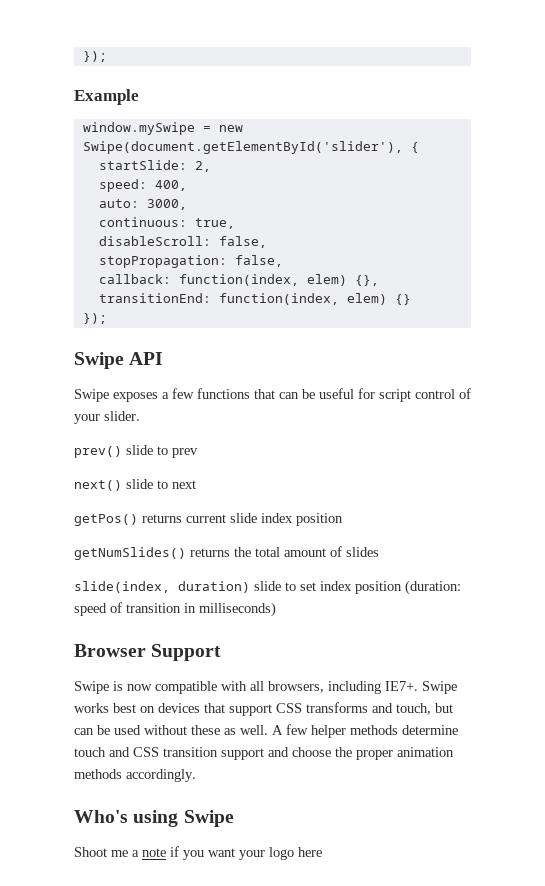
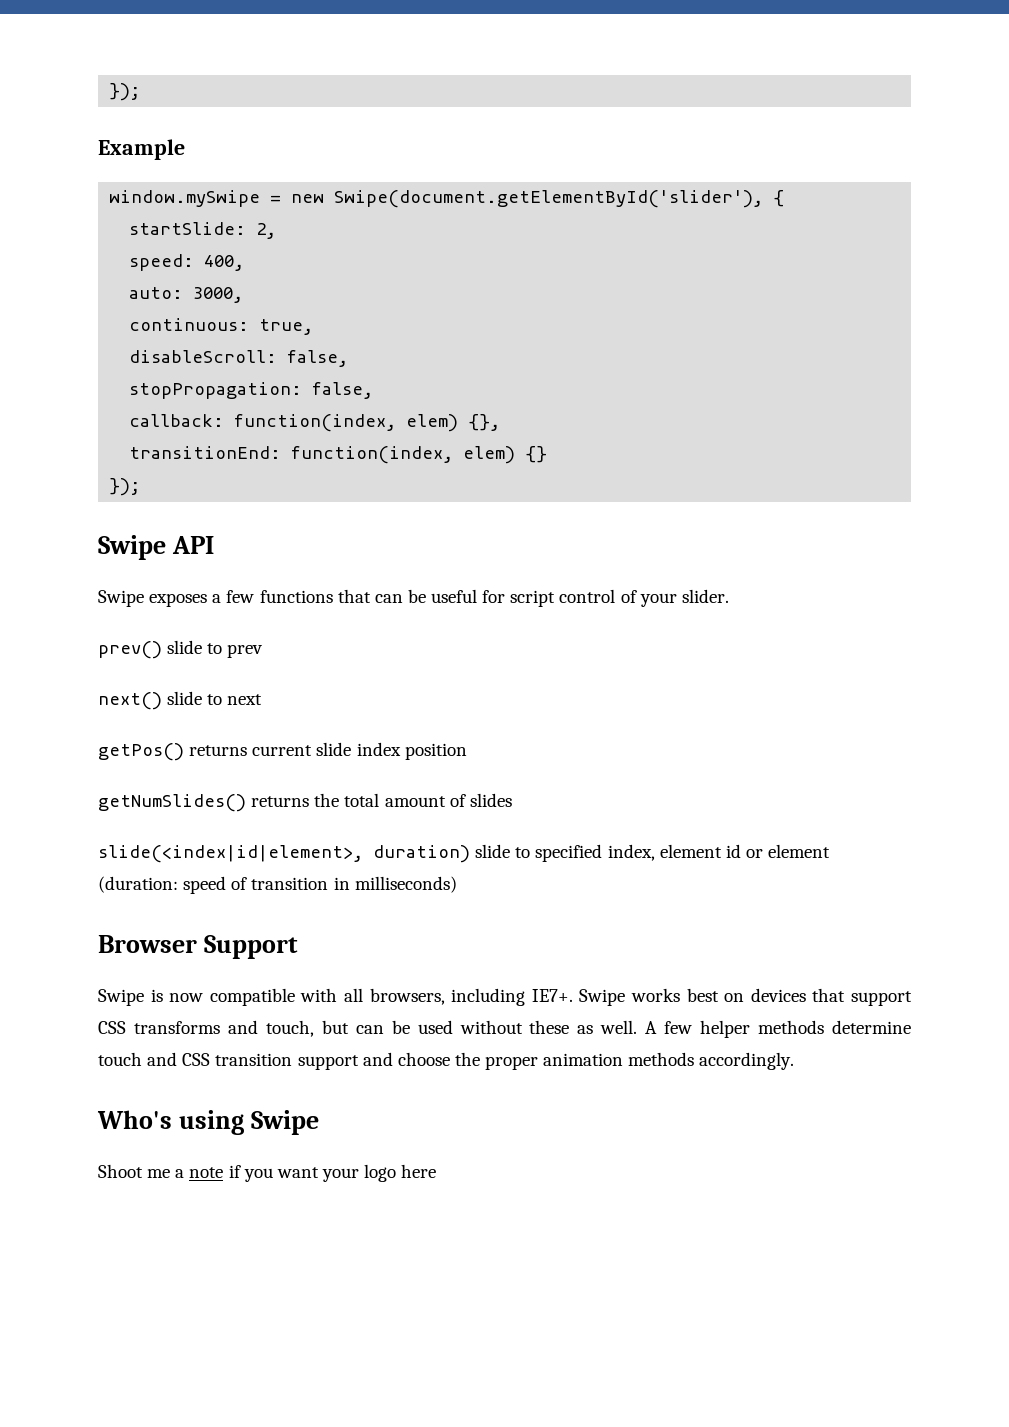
- slide(index, duration) slide to set index position (duration: speed of transition in milliseconds)
+ slide(<index|id|element>, duration) slide to specified index, element id or element (duration: speed of transition in milliseconds)

